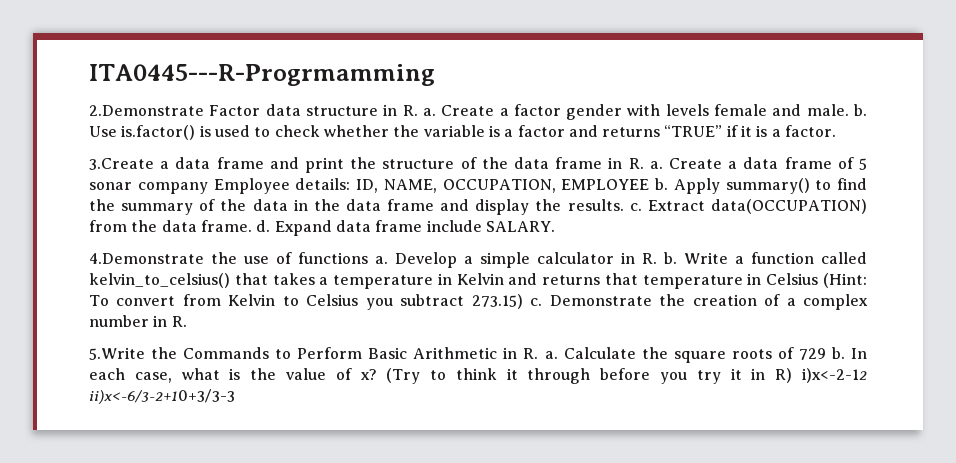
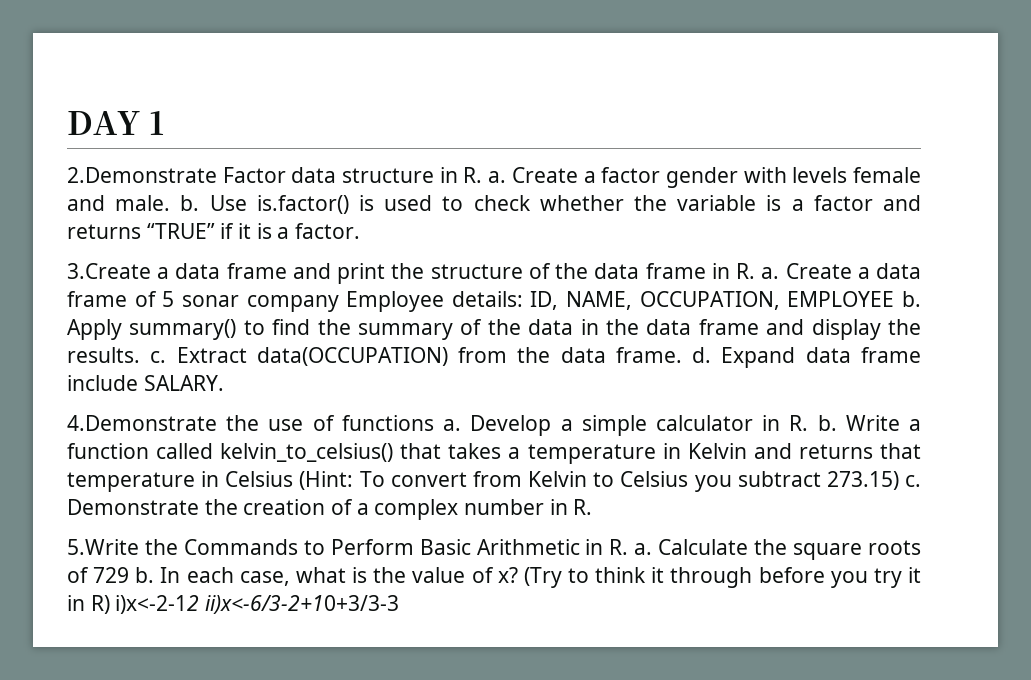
- ITA0445---R-Progrmamming
+ DAY 1

